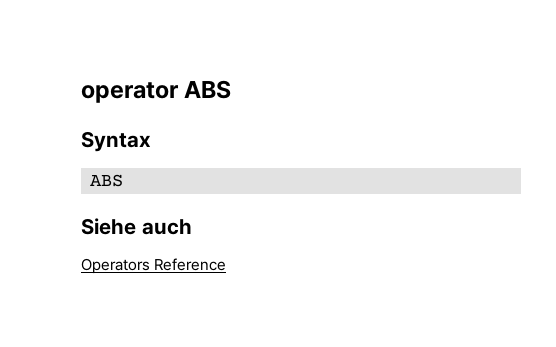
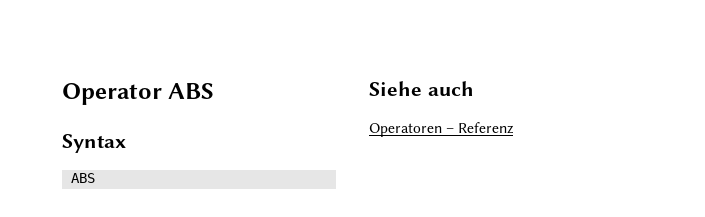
- operator ABS
+ Operator ABS
- Operators Reference
+ Operatoren – Referenz

